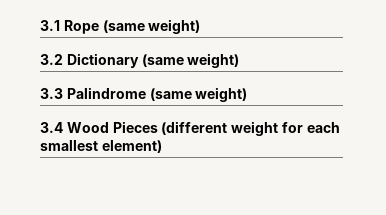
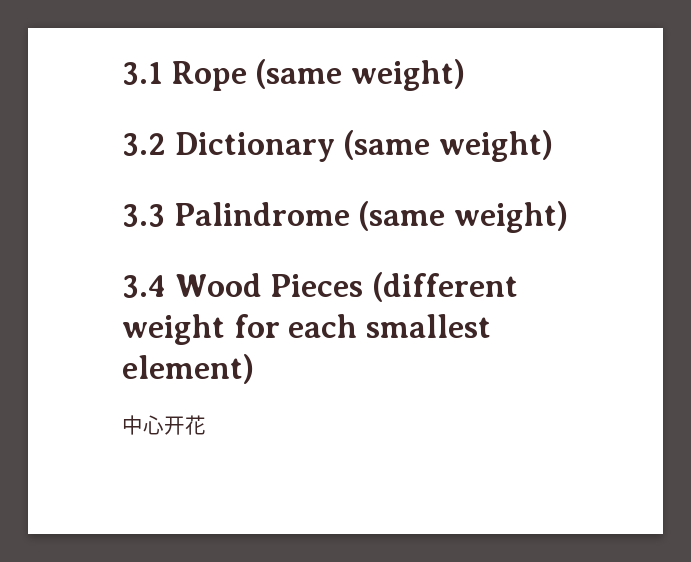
+ 中心开花

